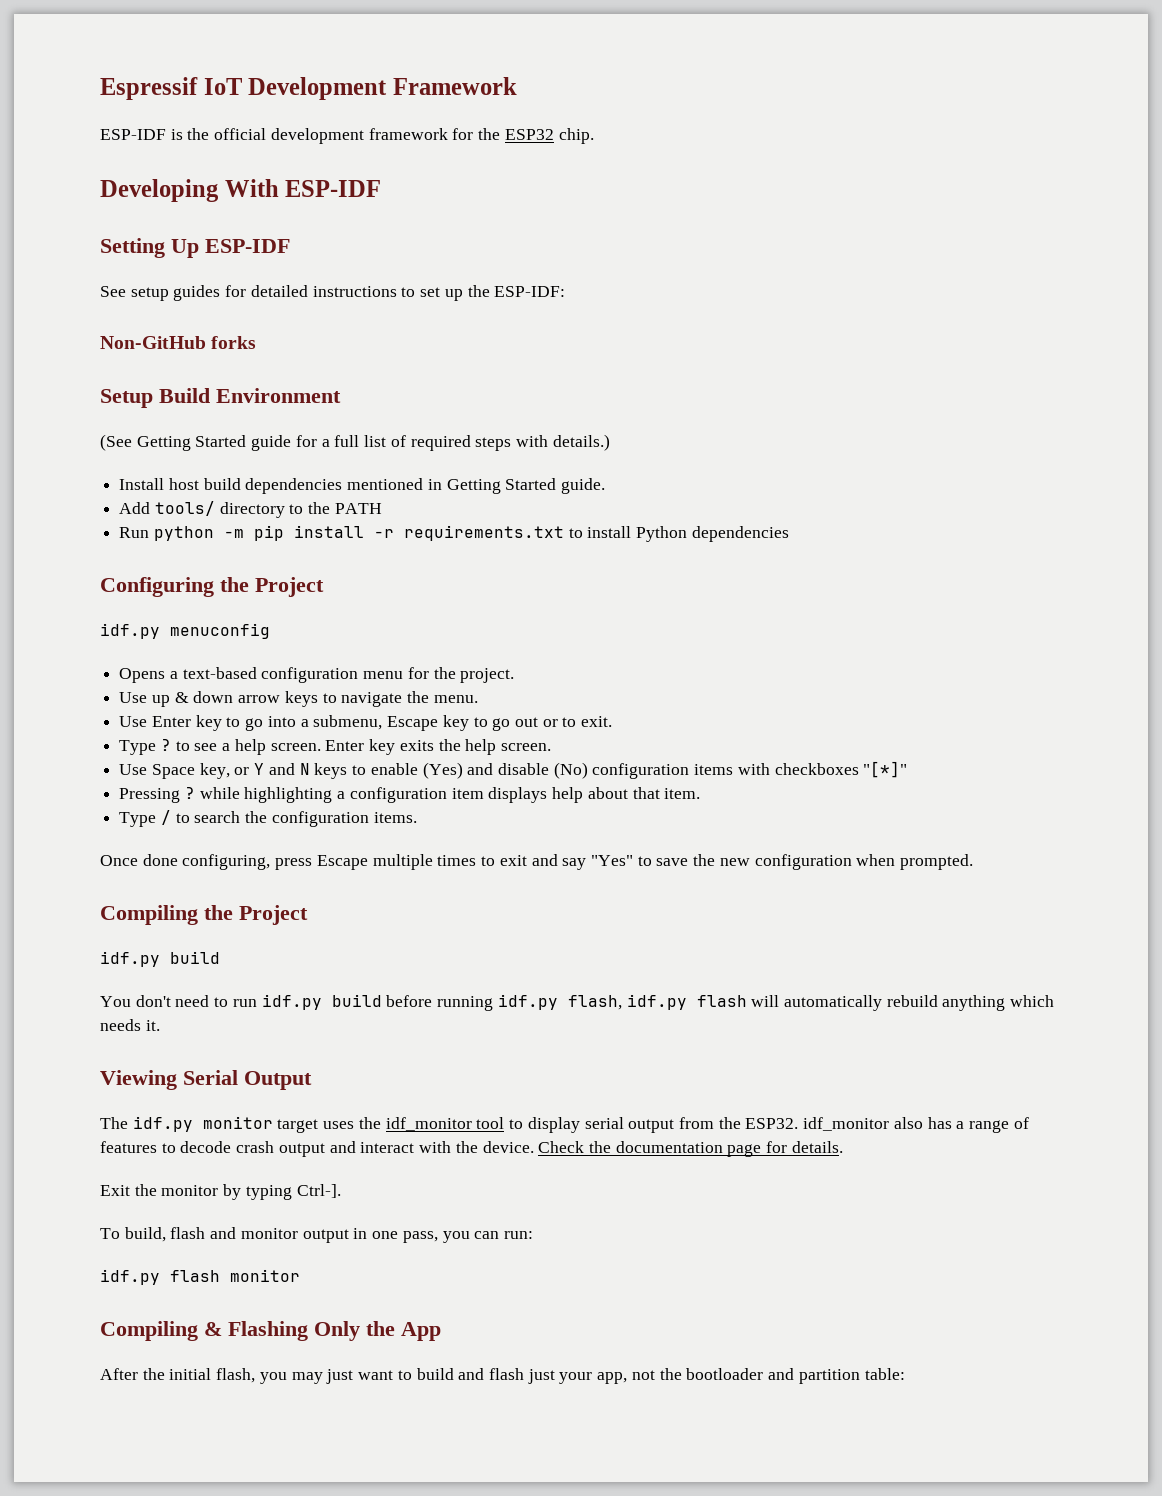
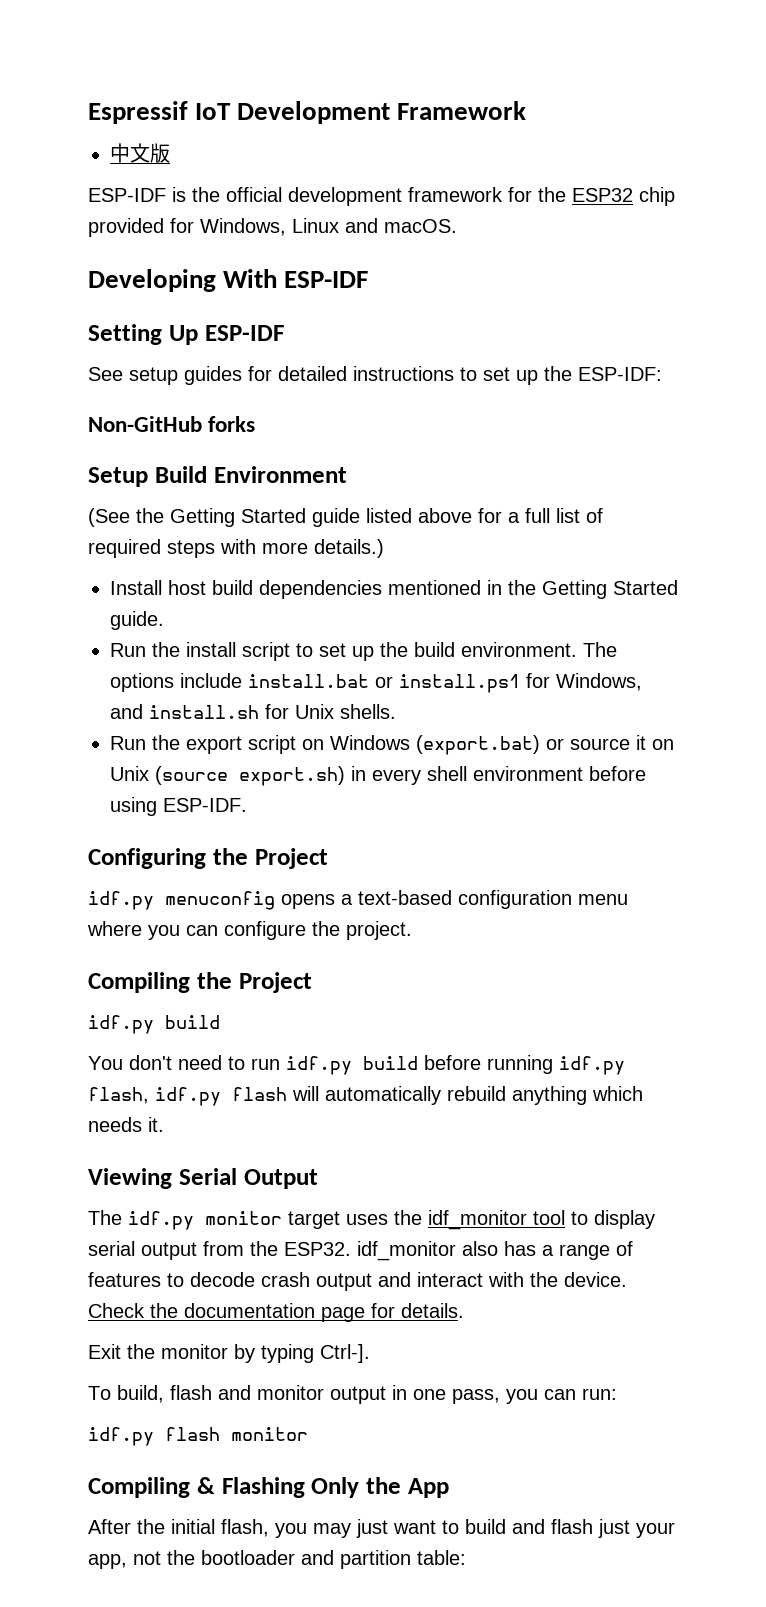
+ 中文版
- ESP-IDF is the official development framework for the ESP32 chip.
+ ESP-IDF is the official development framework for the ESP32 chip provided for Windows, Linux and macOS.
- (See Getting Started guide for a full list of required steps with details.)
+ (See the Getting Started guide listed above for a full list of required steps with more details.)
- Install host build dependencies mentioned in Getting Started guide.
+ Install host build dependencies mentioned in the Getting Started guide.
- Add tools/ directory to the PATH
- Run python -m pip install -r requirements.txt to install Python dependencies
+ Run the install script to set up the build environment. The options include install.bat or install.ps1 for Windows, and install.sh for Unix shells.
+ Run the export script on Windows (export.bat) or source it on Unix (source export.sh) in every shell environment before using ESP-IDF.
- idf.py menuconfig
- Opens a text-based configuration menu for the project.
- Use up & down arrow keys to navigate the menu.
- Use Enter key to go into a submenu, Escape key to go out or to exit.
- Type ? to see a help screen. Enter key exits the help screen.
- Use Space key, or Y and N keys to enable (Yes) and disable (No) configuration items with checkboxes "[*]"
- Pressing ? while highlighting a configuration item displays help about that item.
- Type / to search the configuration items.
- Once done configuring, press Escape multiple times to exit and say "Yes" to save the new configuration when prompted.
+ idf.py menuconfig opens a text-based configuration menu where you can configure the project.

